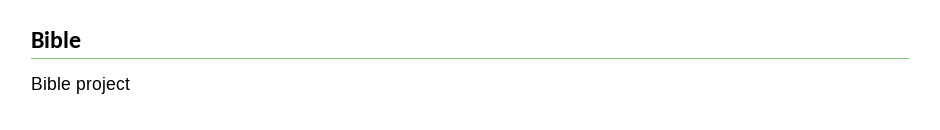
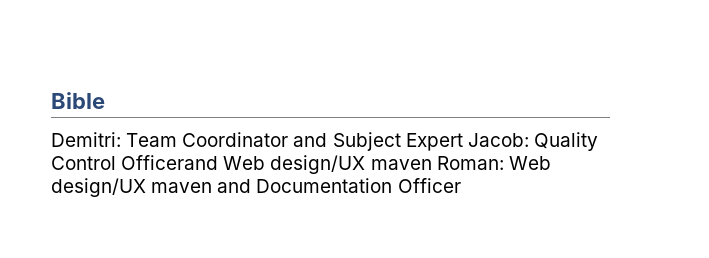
- Bible project
+ Demitri: Team Coordinator and Subject Expert Jacob: Quality Control Officerand Web design/UX maven Roman: Web design/UX maven and Documentation Officer

